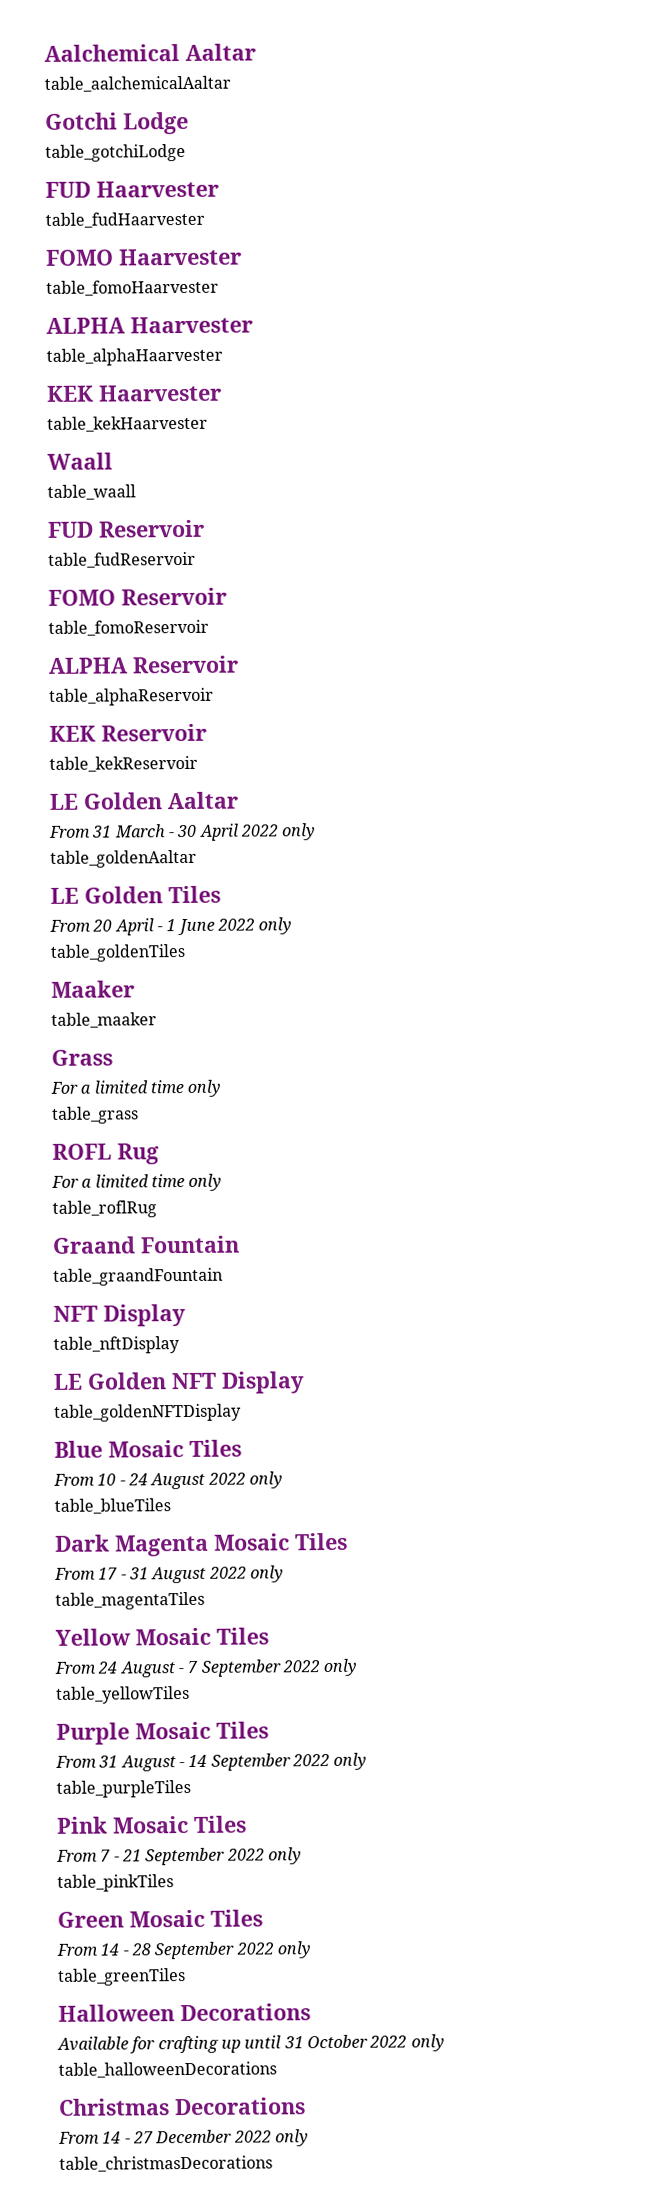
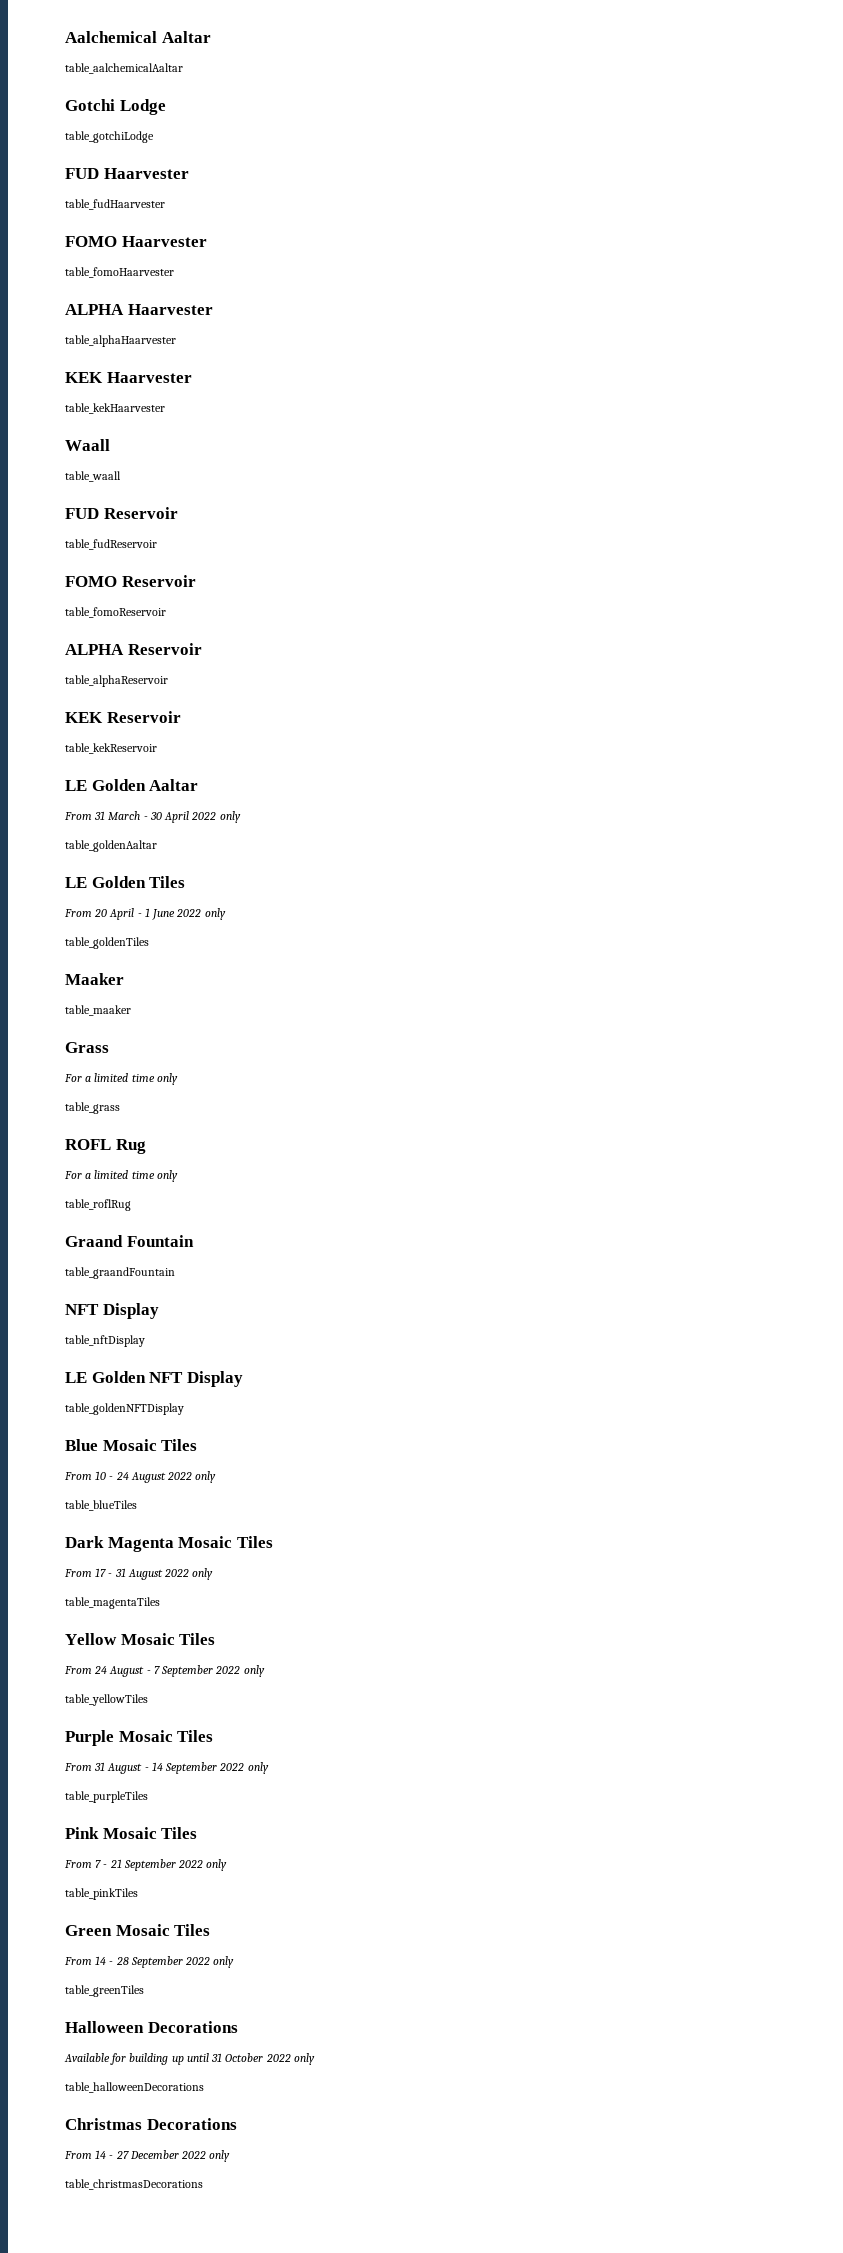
- Available for crafting up until 31 October 2022 only
+ Available for building up until 31 October 2022 only

